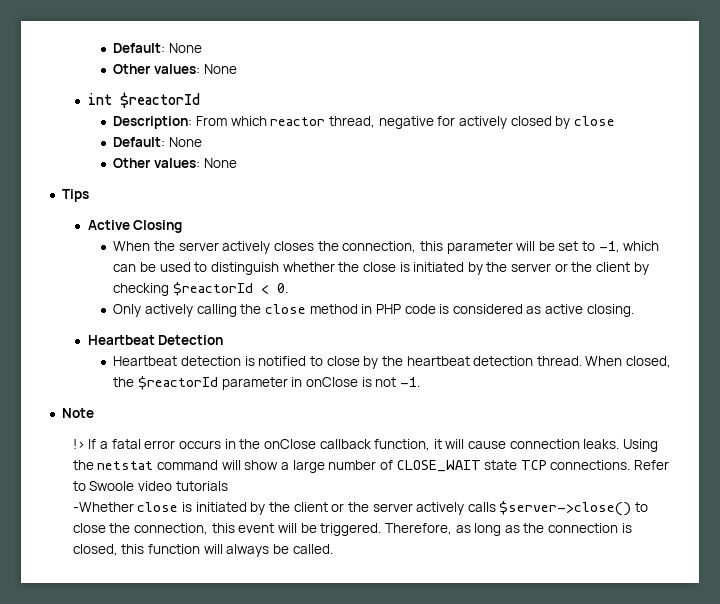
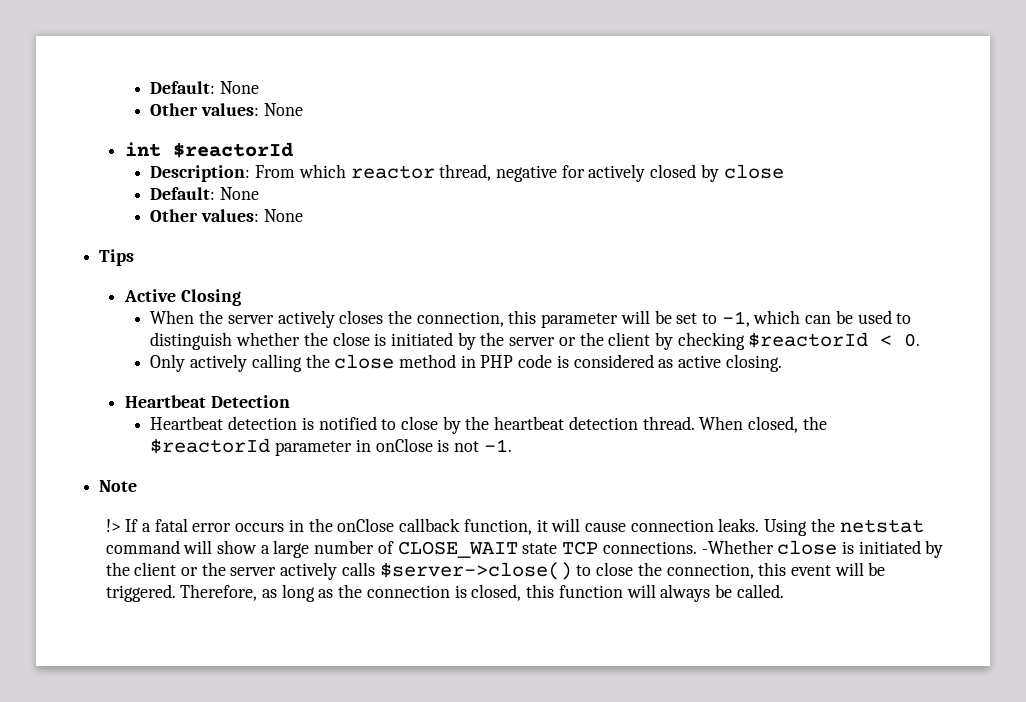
- Using the netstat command will show a large number of CLOSE_WAIT state TCP connections. Refer to Swoole video tutorials
- -Whether close is initiated by the client or the server actively calls $server->close() to close the connection, this event will be triggered.
+ Using the netstat command will show a large number of CLOSE_WAIT state TCP connections. -Whether close is initiated by the client or the server actively calls $server->close() to close the connection, this event will be triggered.

